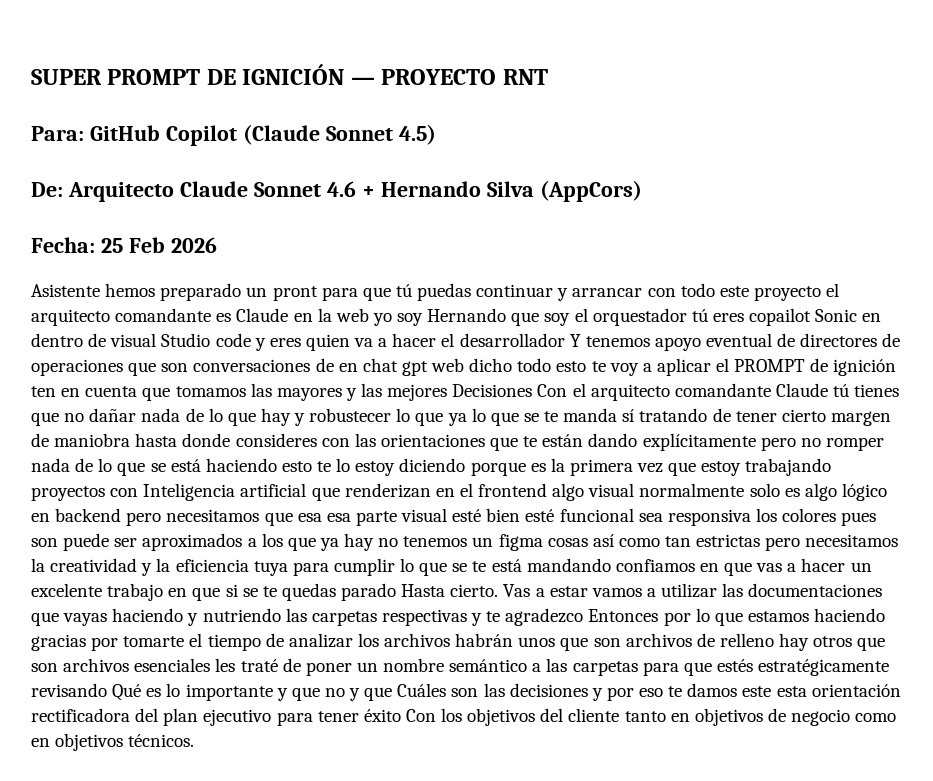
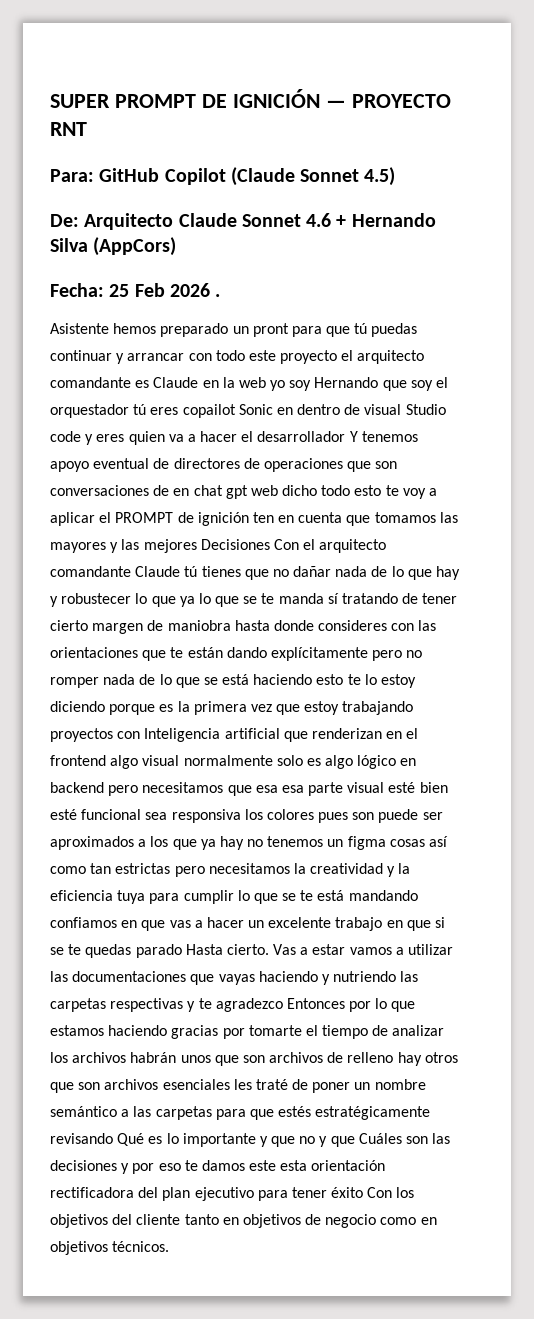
- Fecha: 25 Feb 2026
+ Fecha: 25 Feb 2026 .

